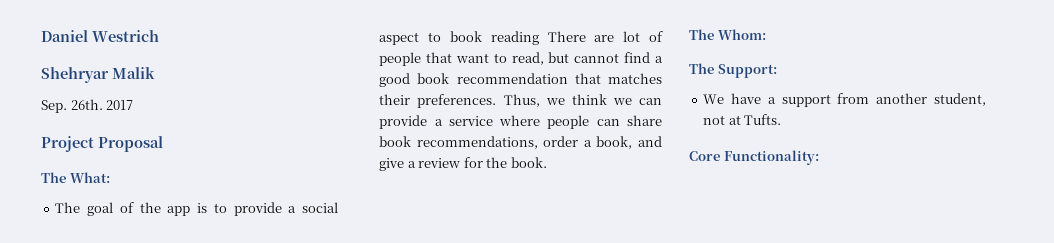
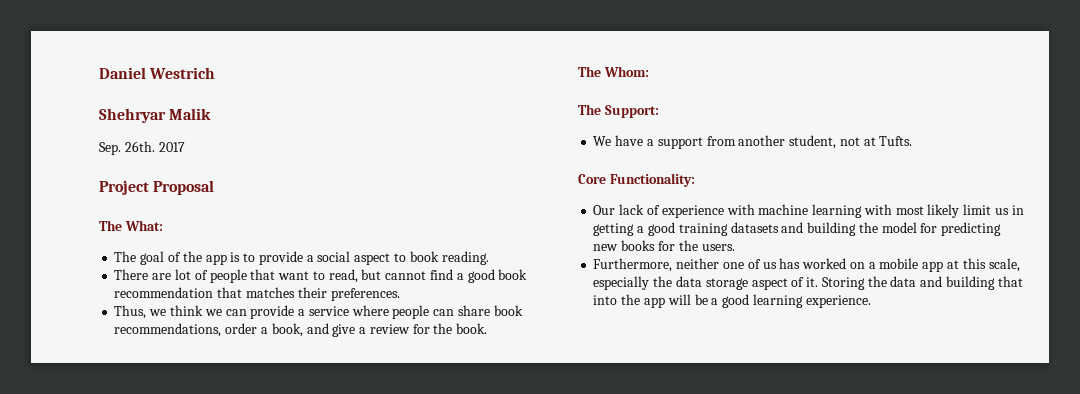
- The goal of the app is to provide a social aspect to book reading There are lot of people that want to read, but cannot find a good book recommendation that matches their preferences. Thus, we think we can provide a service where people can share book recommendations, order a book, and give a review for the book.
+ The goal of the app is to provide a social aspect to book reading.
+ There are lot of people that want to read, but cannot find a good book recommendation that matches their preferences.
+ Thus, we think we can provide a service where people can share book recommendations, order a book, and give a review for the book.
+ Our lack of experience with machine learning with most likely limit us in getting a good training datasets and building the model for predicting new books for the users.
+ Furthermore, neither one of us has worked on a mobile app at this scale, especially the data storage aspect of it. Storing the data and building that into the app will be a good learning experience.

